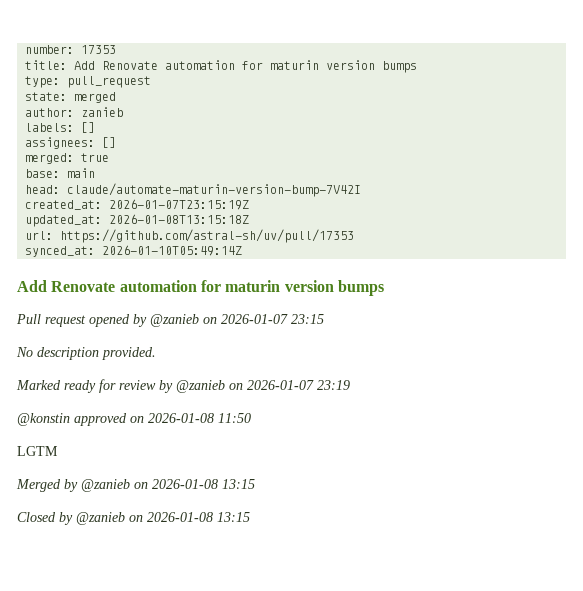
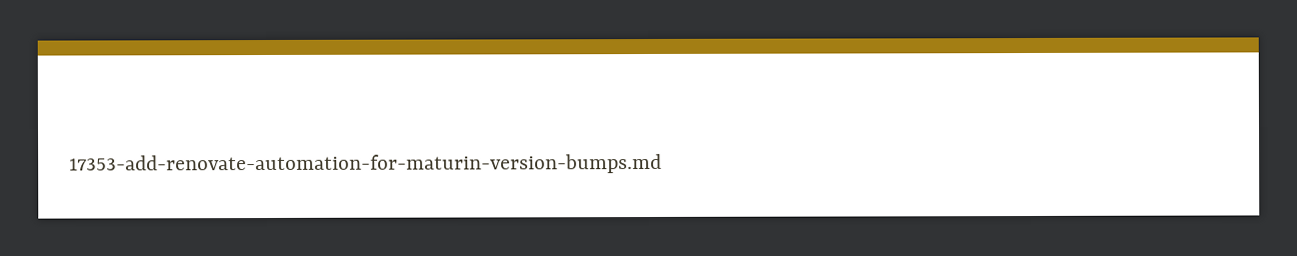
- number: 17353
- title: Add Renovate automation for maturin version bumps
- type: pull_request
- state: merged
- author: zanieb
- labels: []
- assignees: []
- merged: true
- base: main
- head: claude/automate-maturin-version-bump-7V42I
- created_at: 2026-01-07T23:15:19Z
- updated_at: 2026-01-08T13:15:18Z
- url: https://github.com/astral-sh/uv/pull/17353
- synced_at: 2026-01-10T05:49:14Z
- Add Renovate automation for maturin version bumps
- Pull request opened by @zanieb on 2026-01-07 23:15
- No description provided.
- Marked ready for review by @zanieb on 2026-01-07 23:19
- @konstin approved on 2026-01-08 11:50
- LGTM
- Merged by @zanieb on 2026-01-08 13:15
- Closed by @zanieb on 2026-01-08 13:15
+ 17353-add-renovate-automation-for-maturin-version-bumps.md

